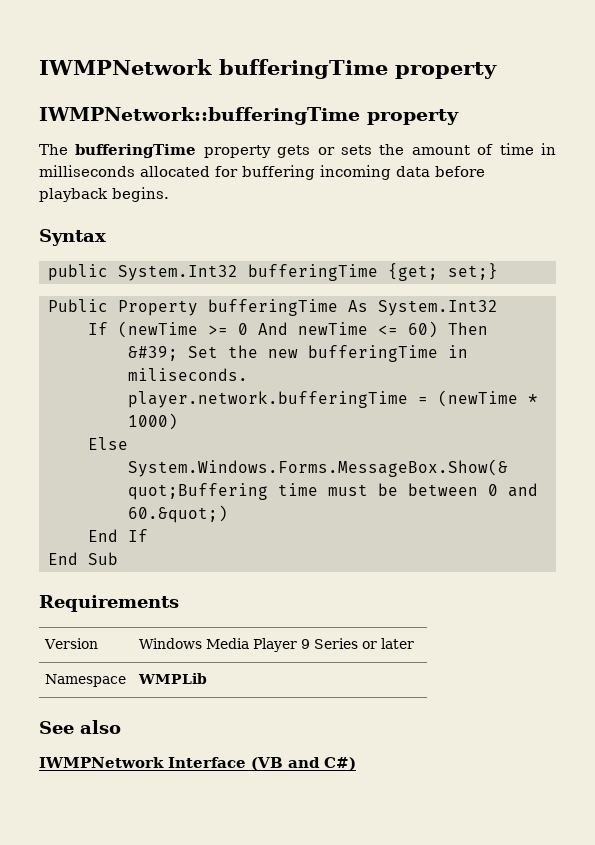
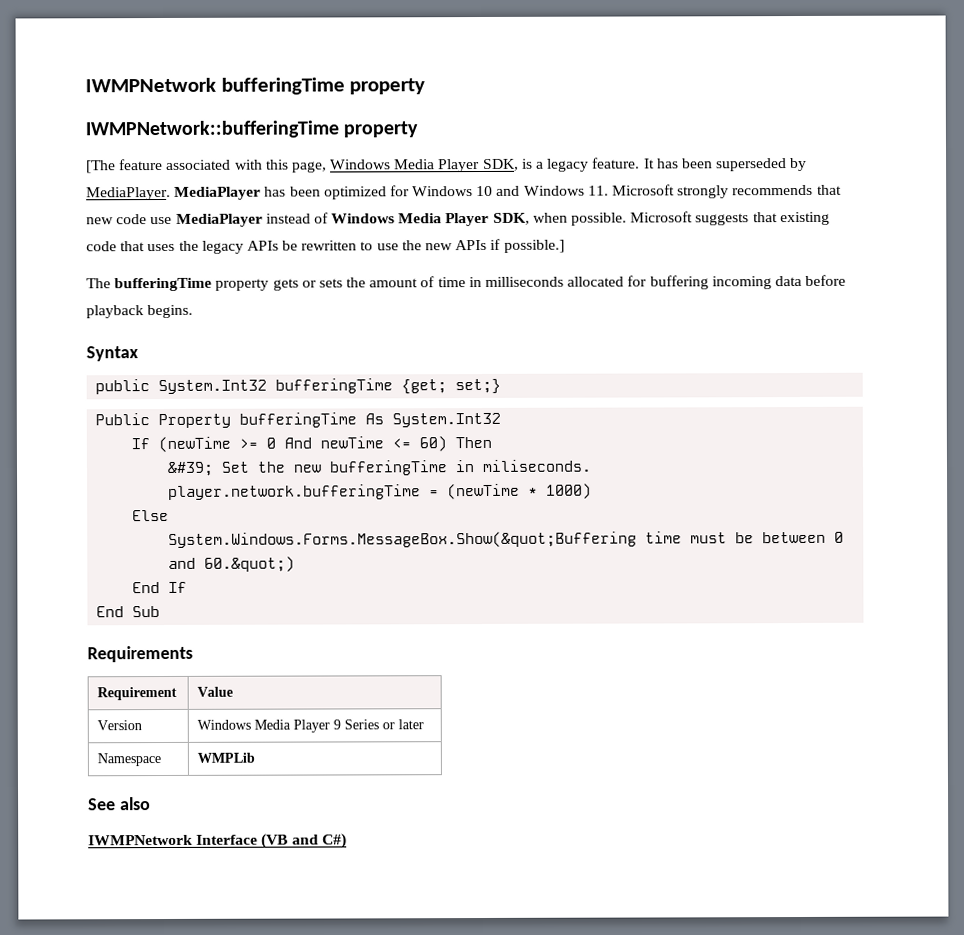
+ [The feature associated with this page, Windows Media Player SDK, is a legacy feature. It has been superseded by MediaPlayer. MediaPlayer has been optimized for Windows 10 and Windows 11. Microsoft strongly recommends that new code use MediaPlayer instead of Windows Media Player SDK, when possible. Microsoft suggests that existing code that uses the legacy APIs be rewritten to use the new APIs if possible.]
+ Requirement | Value

